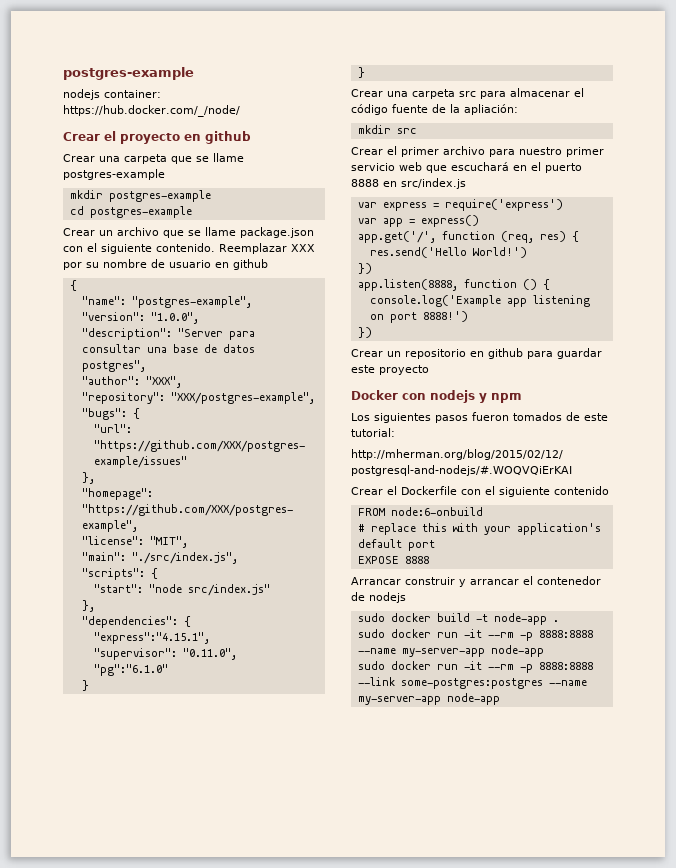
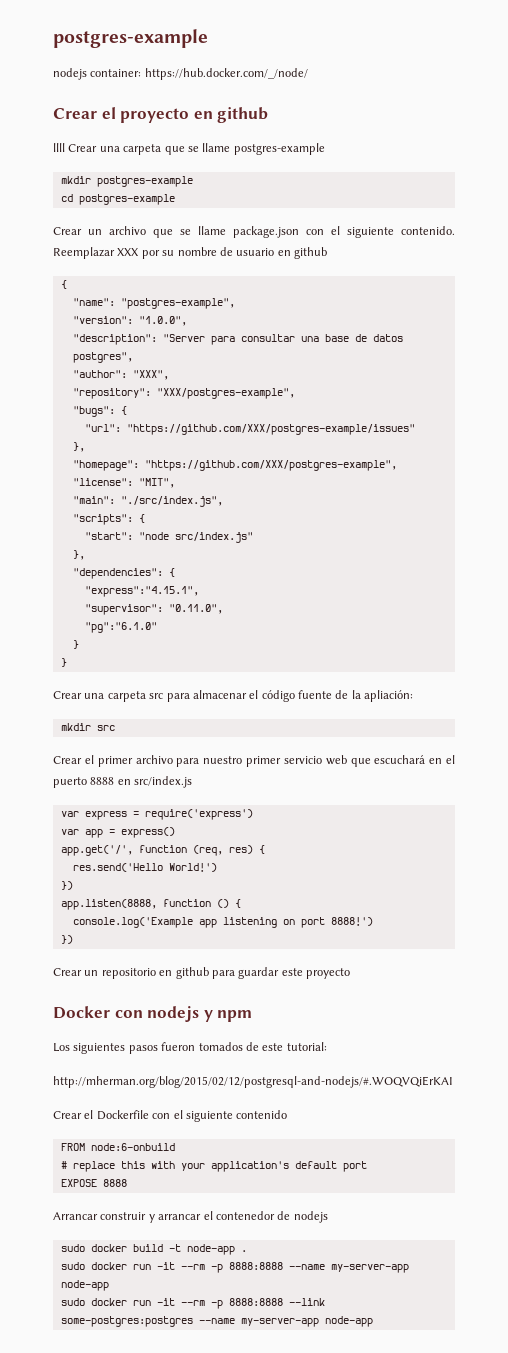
- Crear una carpeta que se llame postgres-example
+ llll Crear una carpeta que se llame postgres-example

